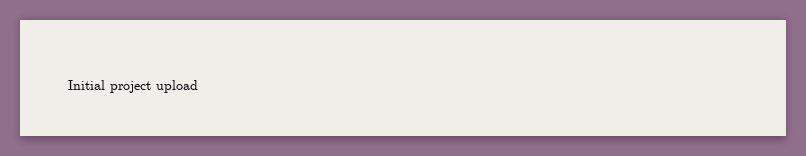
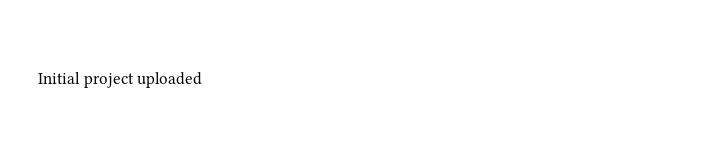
- Initial project upload
+ Initial project uploaded

